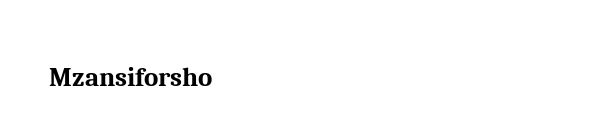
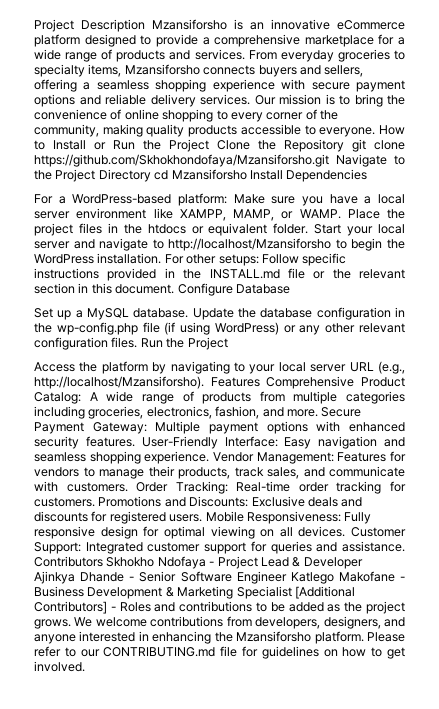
- Mzansiforsho
+ Project Description Mzansiforsho is an innovative eCommerce platform designed to provide a comprehensive marketplace for a wide range of products and services. From everyday groceries to specialty items, Mzansiforsho connects buyers and sellers, offering a seamless shopping experience with secure payment options and reliable delivery services. Our mission is to bring the convenience of online shopping to every corner of the community, making quality products accessible to everyone. How to Install or Run the Project Clone the Repository git clone https://github.com/Skhokhondofaya/Mzansiforsho.git Navigate to the Project Directory cd Mzansiforsho Install Dependencies
+ For a WordPress-based platform: Make sure you have a local server environment like XAMPP, MAMP, or WAMP. Place the project files in the htdocs or equivalent folder. Start your local server and navigate to http://localhost/Mzansiforsho to begin the WordPress installation. For other setups: Follow specific instructions provided in the INSTALL.md file or the relevant section in this document. Configure Database
+ Set up a MySQL database. Update the database configuration in the wp-config.php file (if using WordPress) or any other relevant configuration files. Run the Project
+ Access the platform by navigating to your local server URL (e.g., http://localhost/Mzansiforsho). Features Comprehensive Product Catalog: A wide range of products from multiple categories including groceries, electronics, fashion, and more. Secure Payment Gateway: Multiple payment options with enhanced security features. User-Friendly Interface: Easy navigation and seamless shopping experience. Vendor Management: Features for vendors to manage their products, track sales, and communicate with customers. Order Tracking: Real-time order tracking for customers. Promotions and Discounts: Exclusive deals and discounts for registered users. Mobile Responsiveness: Fully responsive design for optimal viewing on all devices. Customer Support: Integrated customer support for queries and assistance. Contributors Skhokho Ndofaya - Project Lead & Developer Ajinkya Dhande - Senior Software Engineer Katlego Makofane - Business Development & Marketing Specialist [Additional Contributors] - Roles and contributions to be added as the project grows. We welcome contributions from developers, designers, and anyone interested in enhancing the Mzansiforsho platform. Please refer to our CONTRIBUTING.md file for guidelines on how to get involved.

